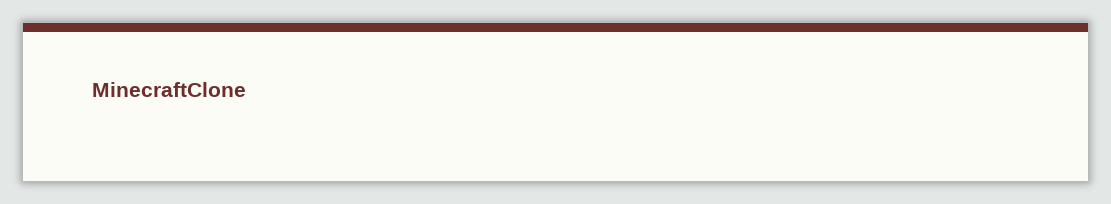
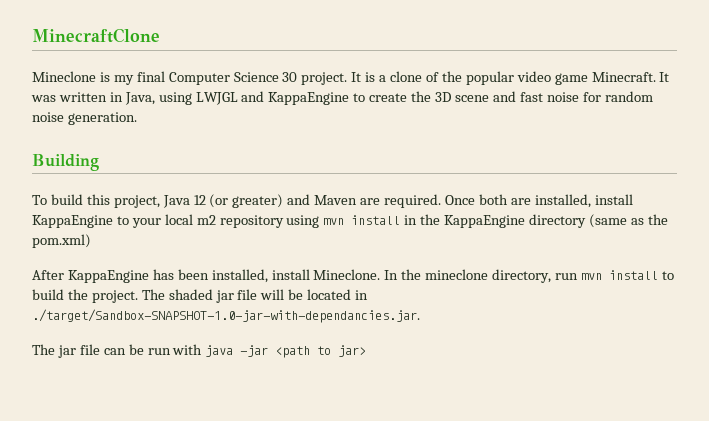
+ Mineclone is my final Computer Science 30 project. It is a clone of the popular video game Minecraft. It was written in Java, using LWJGL and KappaEngine to create the 3D scene and fast noise for random noise generation.
+ Building
+ To build this project, Java 12 (or greater) and Maven are required. Once both are installed, install KappaEngine to your local m2 repository using mvn install in the KappaEngine directory (same as the pom.xml)
+ After KappaEngine has been installed, install Mineclone. In the mineclone directory, run mvn install to build the project. The shaded jar file will be located in ./target/Sandbox-SNAPSHOT-1.0-jar-with-dependancies.jar.
+ The jar file can be run with java -jar <path to jar>

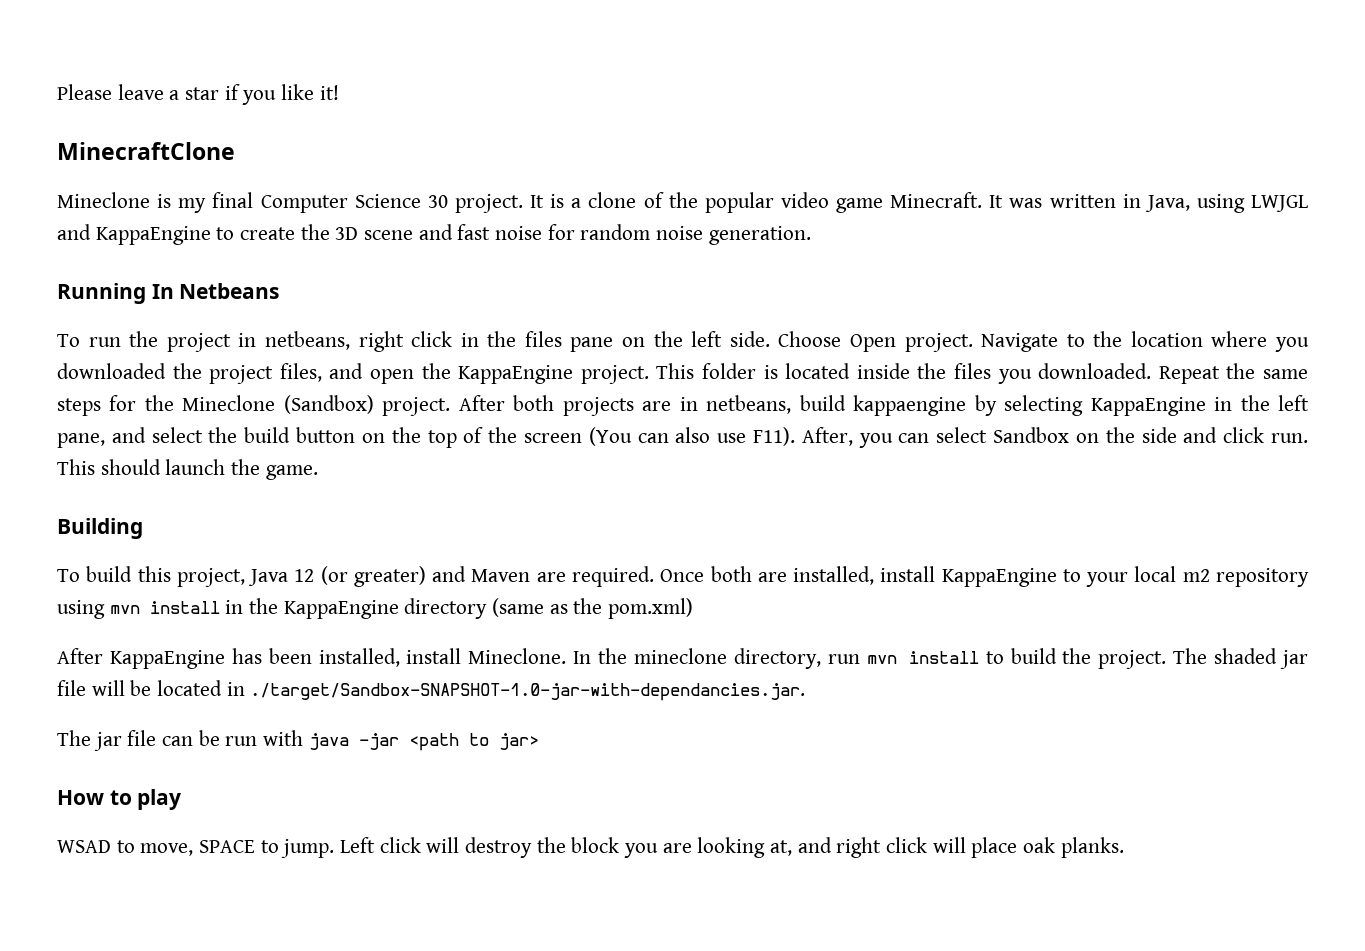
+ Please leave a star if you like it!
+ Running In Netbeans
+ To run the project in netbeans, right click in the files pane on the left side. Choose Open project. Navigate to the location where you downloaded the project files, and open the KappaEngine project. This folder is located inside the files you downloaded. Repeat the same steps for the Mineclone (Sandbox) project. After both projects are in netbeans, build kappaengine by selecting KappaEngine in the left pane, and select the build button on the top of the screen (You can also use F11). After, you can select Sandbox on the side and click run. This should launch the game.
+ How to play
+ WSAD to move, SPACE to jump. Left click will destroy the block you are looking at, and right click will place oak planks.

